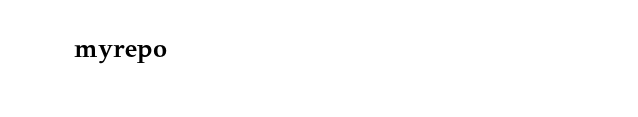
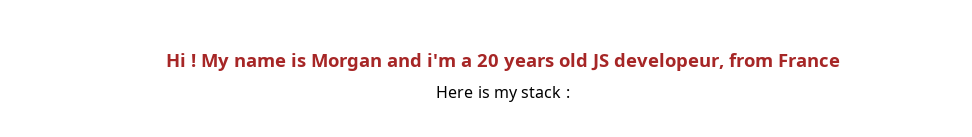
- myrepo
+ Hi ! My name is Morgan and i'm a 20 years old JS developeur, from France
+ Here is my stack :

